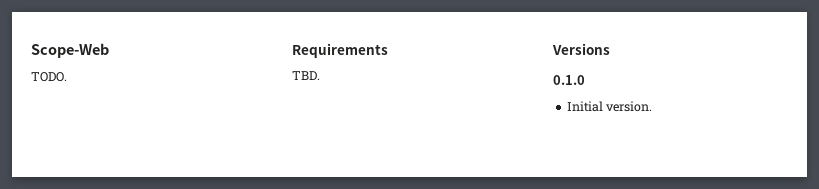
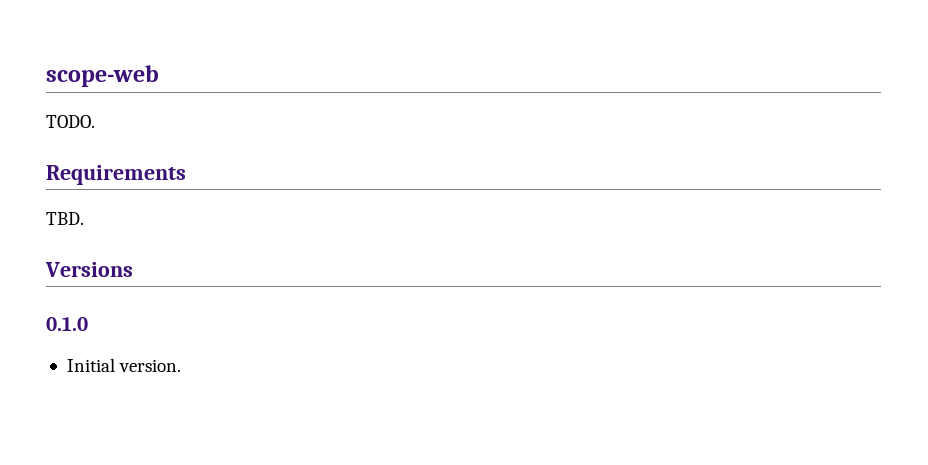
- Scope-Web
+ scope-web

